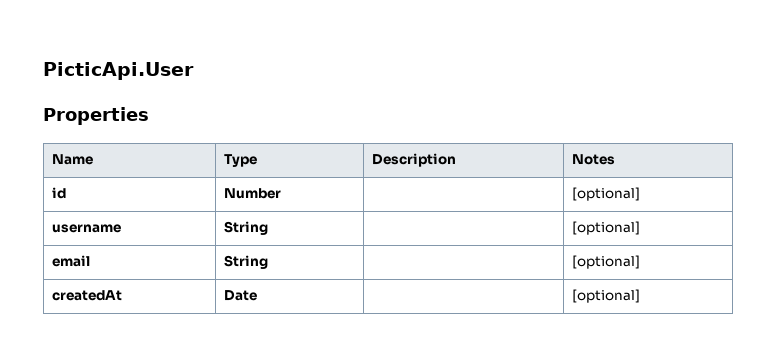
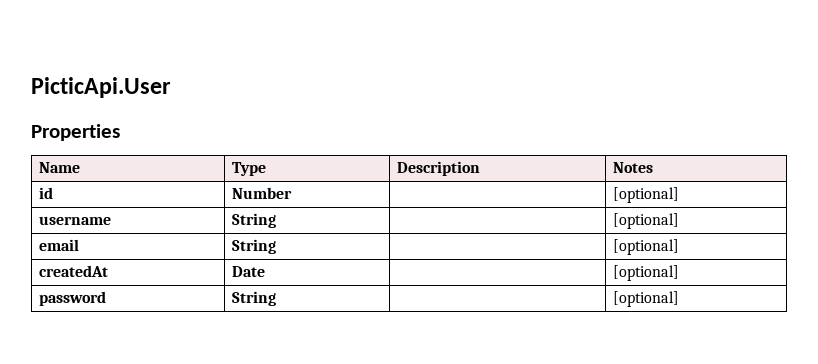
+ password | String | | [optional]

